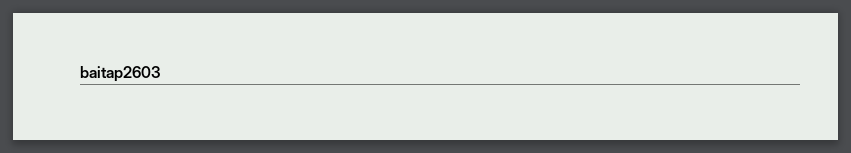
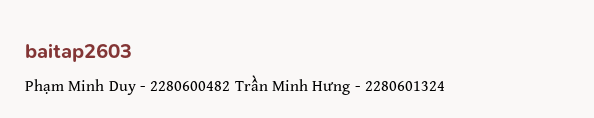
+ Phạm Minh Duy - 2280600482 Trần Minh Hưng - 2280601324

